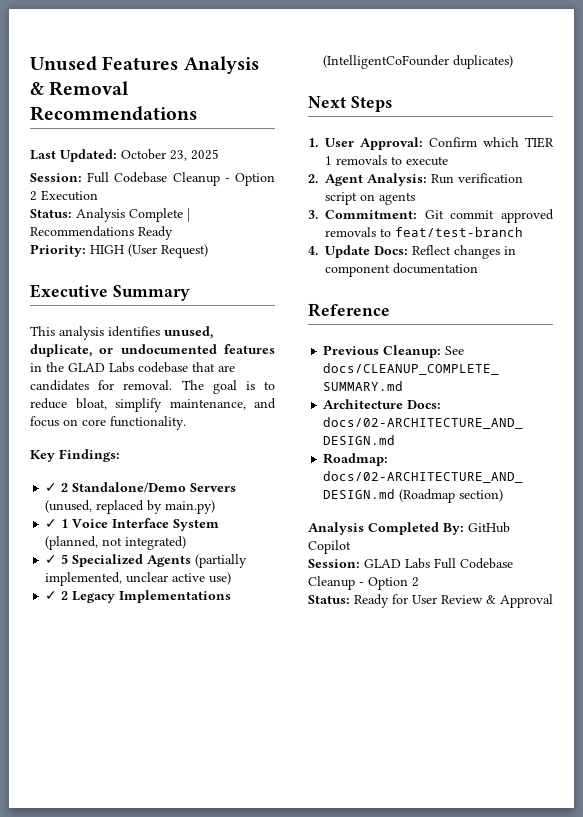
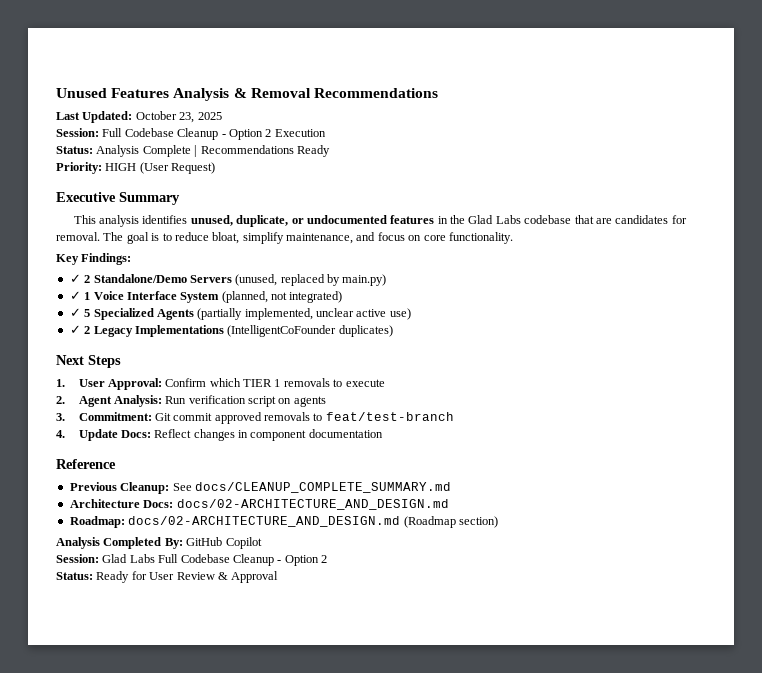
- This analysis identifies unused, duplicate, or undocumented features in the GLAD Labs codebase that are candidates for removal.
+ This analysis identifies unused, duplicate, or undocumented features in the Glad Labs codebase that are candidates for removal.
- Session: GLAD Labs Full Codebase Cleanup - Option 2
+ Session: Glad Labs Full Codebase Cleanup - Option 2

